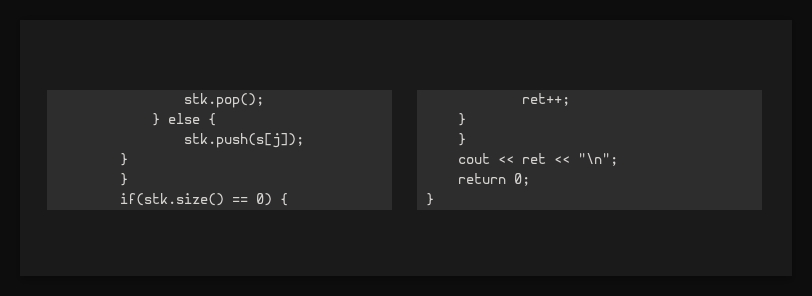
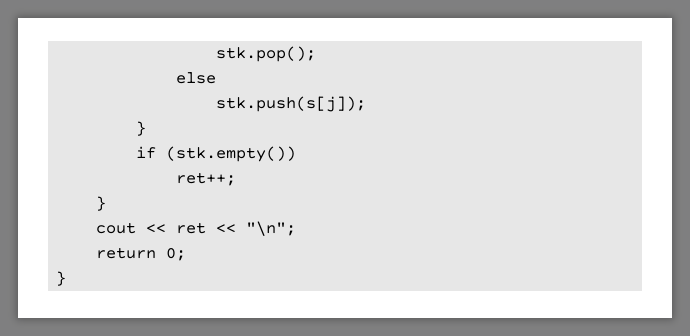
- } else {
+ else
  stk.push(s[j]);
  }
- }
- if(stk.size() == 0) {
+ if (stk.empty())
  ret++;
- }

